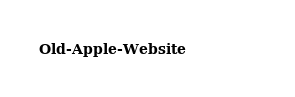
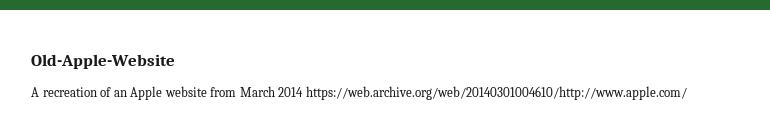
+ A recreation of an Apple website from March 2014 https://web.archive.org/web/20140301004610/http://www.apple.com/

